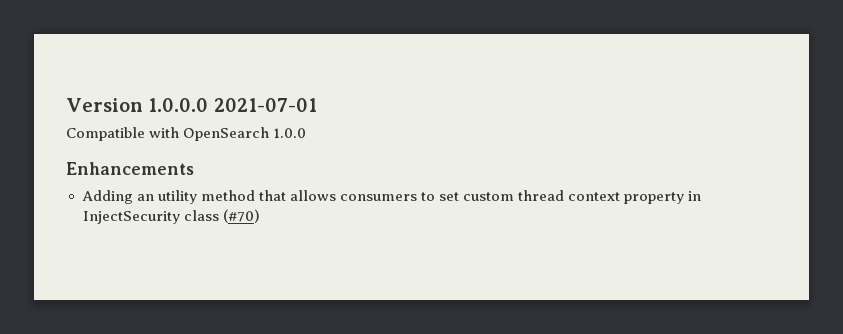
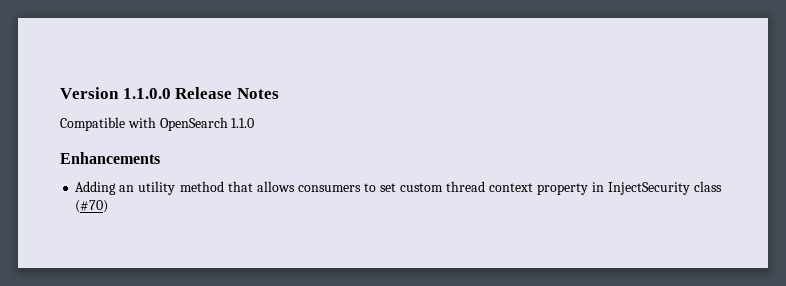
- Version 1.0.0.0 2021-07-01
+ Version 1.1.0.0 Release Notes
- Compatible with OpenSearch 1.0.0
+ Compatible with OpenSearch 1.1.0

